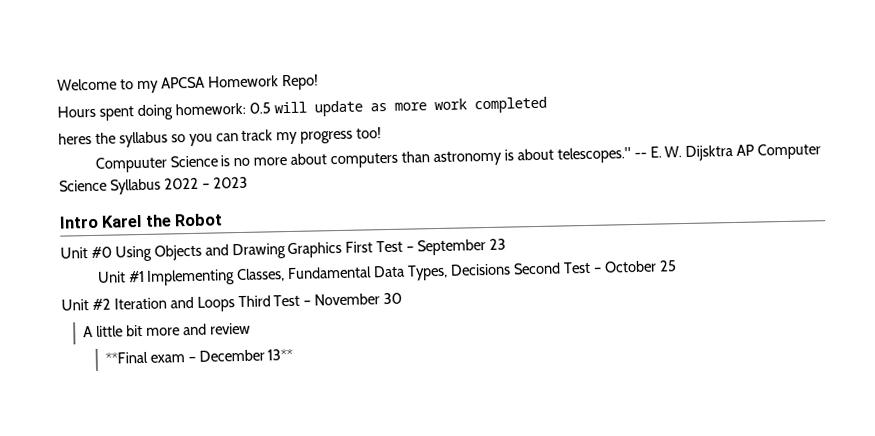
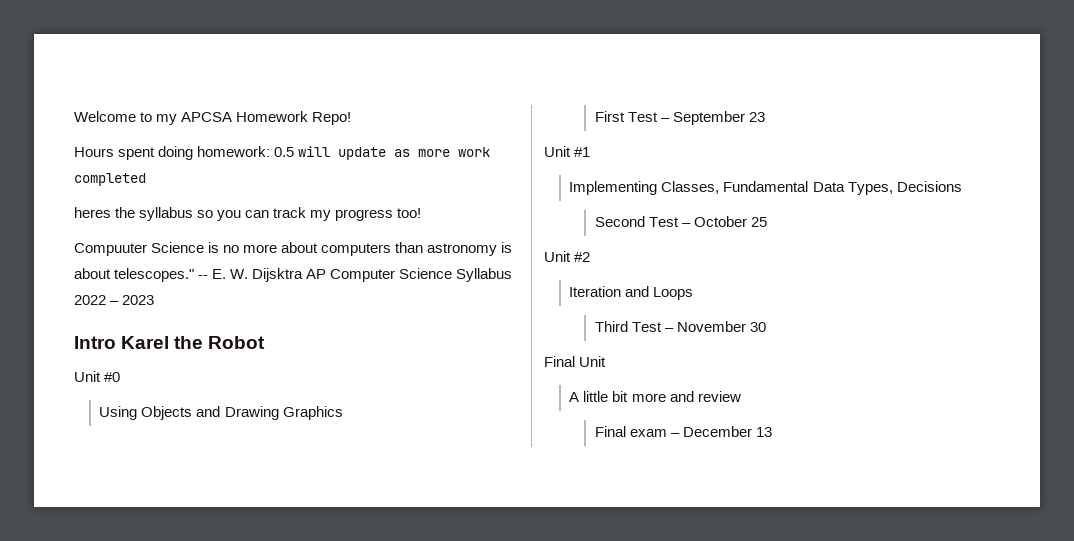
- Unit #0 Using Objects and Drawing Graphics First Test – September 23
+ Unit #0
+ Using Objects and Drawing Graphics
+ First Test – September 23
- Unit #1 Implementing Classes, Fundamental Data Types, Decisions Second Test – October 25
+ Unit #1
+ Implementing Classes, Fundamental Data Types, Decisions
+ Second Test – October 25
- Unit #2 Iteration and Loops Third Test – November 30
+ Unit #2
+ Iteration and Loops
+ Third Test – November 30
+ Final Unit
- **Final exam – December 13**
+ Final exam – December 13

